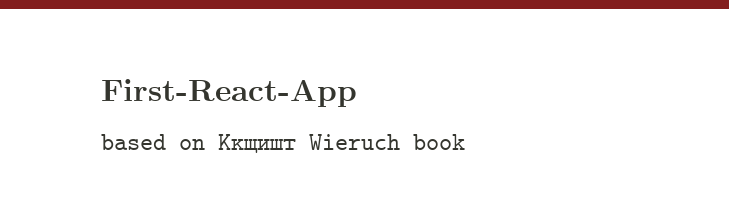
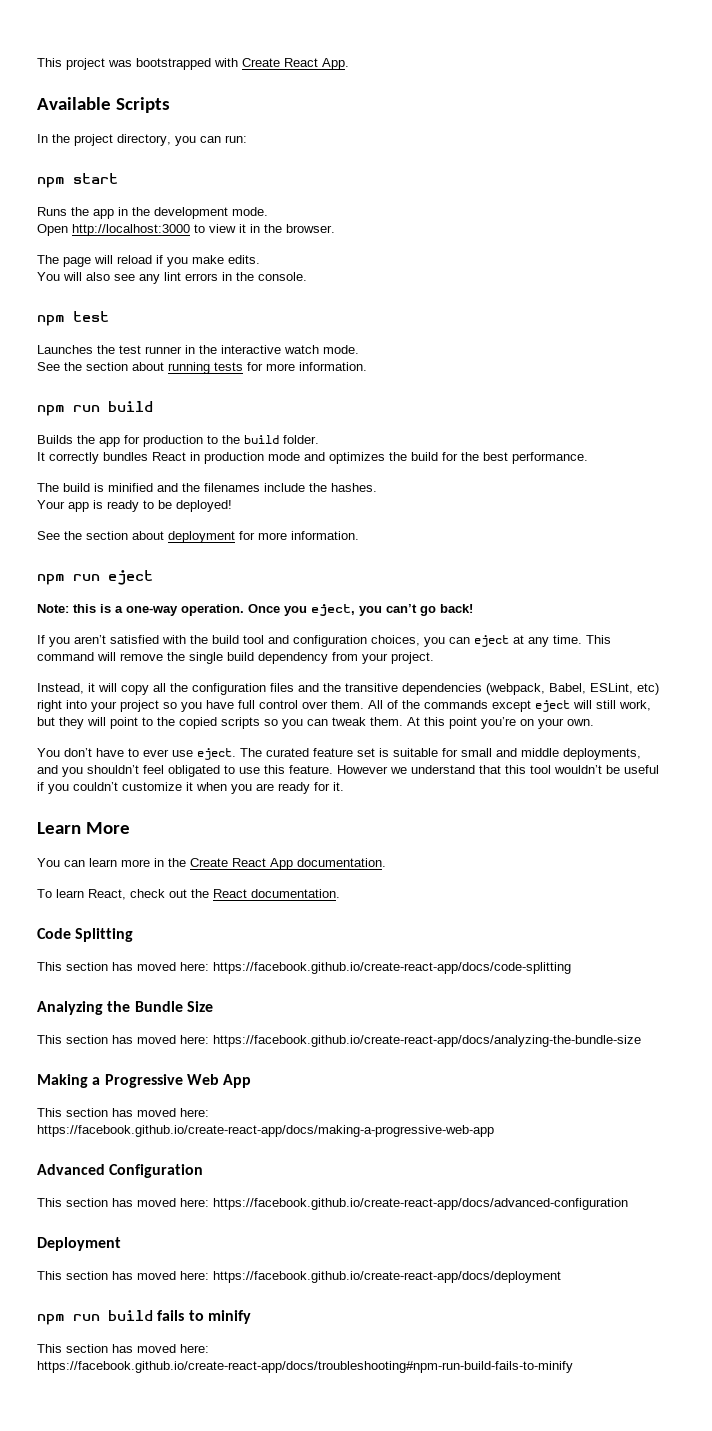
- First-React-App
- based on Ккщишт Wieruch book
+ This project was bootstrapped with Create React App.
+ Available Scripts
+ In the project directory, you can run:
+ npm start
+ Runs the app in the development mode.
+ Open http://localhost:3000 to view it in the browser.
+ The page will reload if you make edits.
+ You will also see any lint errors in the console.
+ npm test
+ Launches the test runner in the interactive watch mode.
+ See the section about running tests for more information.
+ npm run build
+ Builds the app for production to the build folder.
+ It correctly bundles React in production mode and optimizes the build for the best performance.
+ The build is minified and the filenames include the hashes.
+ Your app is ready to be deployed!
+ See the section about deployment for more information.
+ npm run eject
+ Note: this is a one-way operation. Once you eject, you can’t go back!
+ If you aren’t satisfied with the build tool and configuration choices, you can eject at any time. This command will remove the single build dependency from your project.
+ Instead, it will copy all the configuration files and the transitive dependencies (webpack, Babel, ESLint, etc) right into your project so you have full control over them. All of the commands except eject will still work, but they will point to the copied scripts so you can tweak them. At this point you’re on your own.
+ You don’t have to ever use eject. The curated feature set is suitable for small and middle deployments, and you shouldn’t feel obligated to use this feature. However we understand that this tool wouldn’t be useful if you couldn’t customize it when you are ready for it.
+ Learn More
+ You can learn more in the Create React App documentation.
+ To learn React, check out the React documentation.
+ Code Splitting
+ This section has moved here: https://facebook.github.io/create-react-app/docs/code-splitting
+ Analyzing the Bundle Size
+ This section has moved here: https://facebook.github.io/create-react-app/docs/analyzing-the-bundle-size
+ Making a Progressive Web App
+ This section has moved here: https://facebook.github.io/create-react-app/docs/making-a-progressive-web-app
+ Advanced Configuration
+ This section has moved here: https://facebook.github.io/create-react-app/docs/advanced-configuration
+ Deployment
+ This section has moved here: https://facebook.github.io/create-react-app/docs/deployment
+ npm run build fails to minify
+ This section has moved here: https://facebook.github.io/create-react-app/docs/troubleshooting#npm-run-build-fails-to-minify

